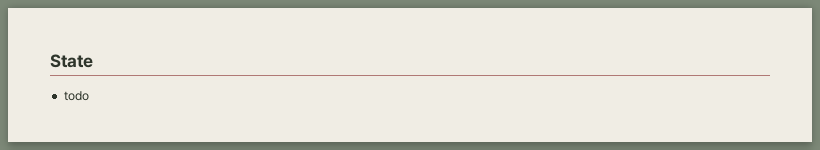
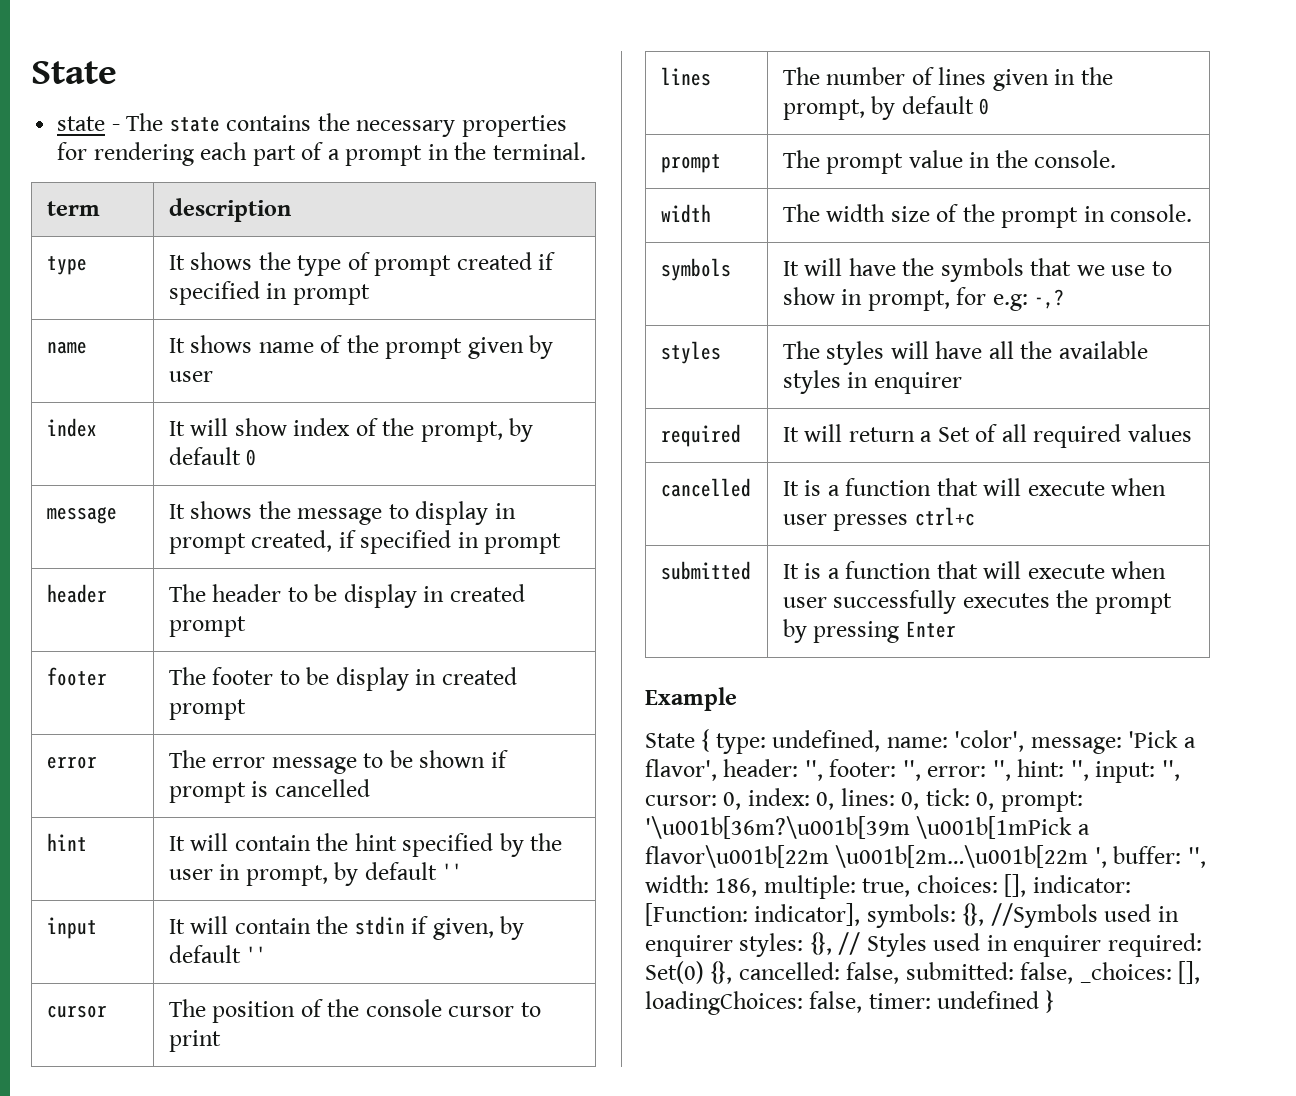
- todo
+ state - The state contains the necessary properties for rendering each part of a prompt in the terminal.
+ term | description
+ type | It shows the type of prompt created if specified in prompt
+ name | It shows name of the prompt given by user
+ index | It will show index of the prompt, by default 0
+ message | It shows the message to display in prompt created, if specified in prompt
+ header | The header to be display in created prompt
+ footer | The footer to be display in created prompt
+ error | The error message to be shown if prompt is cancelled
+ hint | It will contain the hint specified by the user in prompt, by default ''
+ input | It will contain the stdin if given, by default ''
+ cursor | The position of the console cursor to print
+ lines | The number of lines given in the prompt, by default 0
+ prompt | The prompt value in the console.
+ width | The width size of the prompt in console.
+ symbols | It will have the symbols that we use to show in prompt, for e.g: -,?
+ styles | The styles will have all the available styles in enquirer
+ required | It will return a Set of all required values
+ cancelled | It is a function that will execute when user presses ctrl+c
+ submitted | It is a function that will execute when user successfully executes the prompt by pressing Enter
+ Example
+ State { type: undefined, name: 'color', message: 'Pick a flavor', header: '', footer: '', error: '', hint: '', input: '', cursor: 0, index: 0, lines: 0, tick: 0, prompt: '\u001b[36m?\u001b[39m \u001b[1mPick a flavor\u001b[22m \u001b[2m…\u001b[22m ', buffer: '', width: 186, multiple: true, choices: [], indicator: [Function: indicator], symbols: {}, //Symbols used in enquirer styles: {}, // Styles used in enquirer required: Set(0) {}, cancelled: false, submitted: false, _choices: [], loadingChoices: false, timer: undefined }

